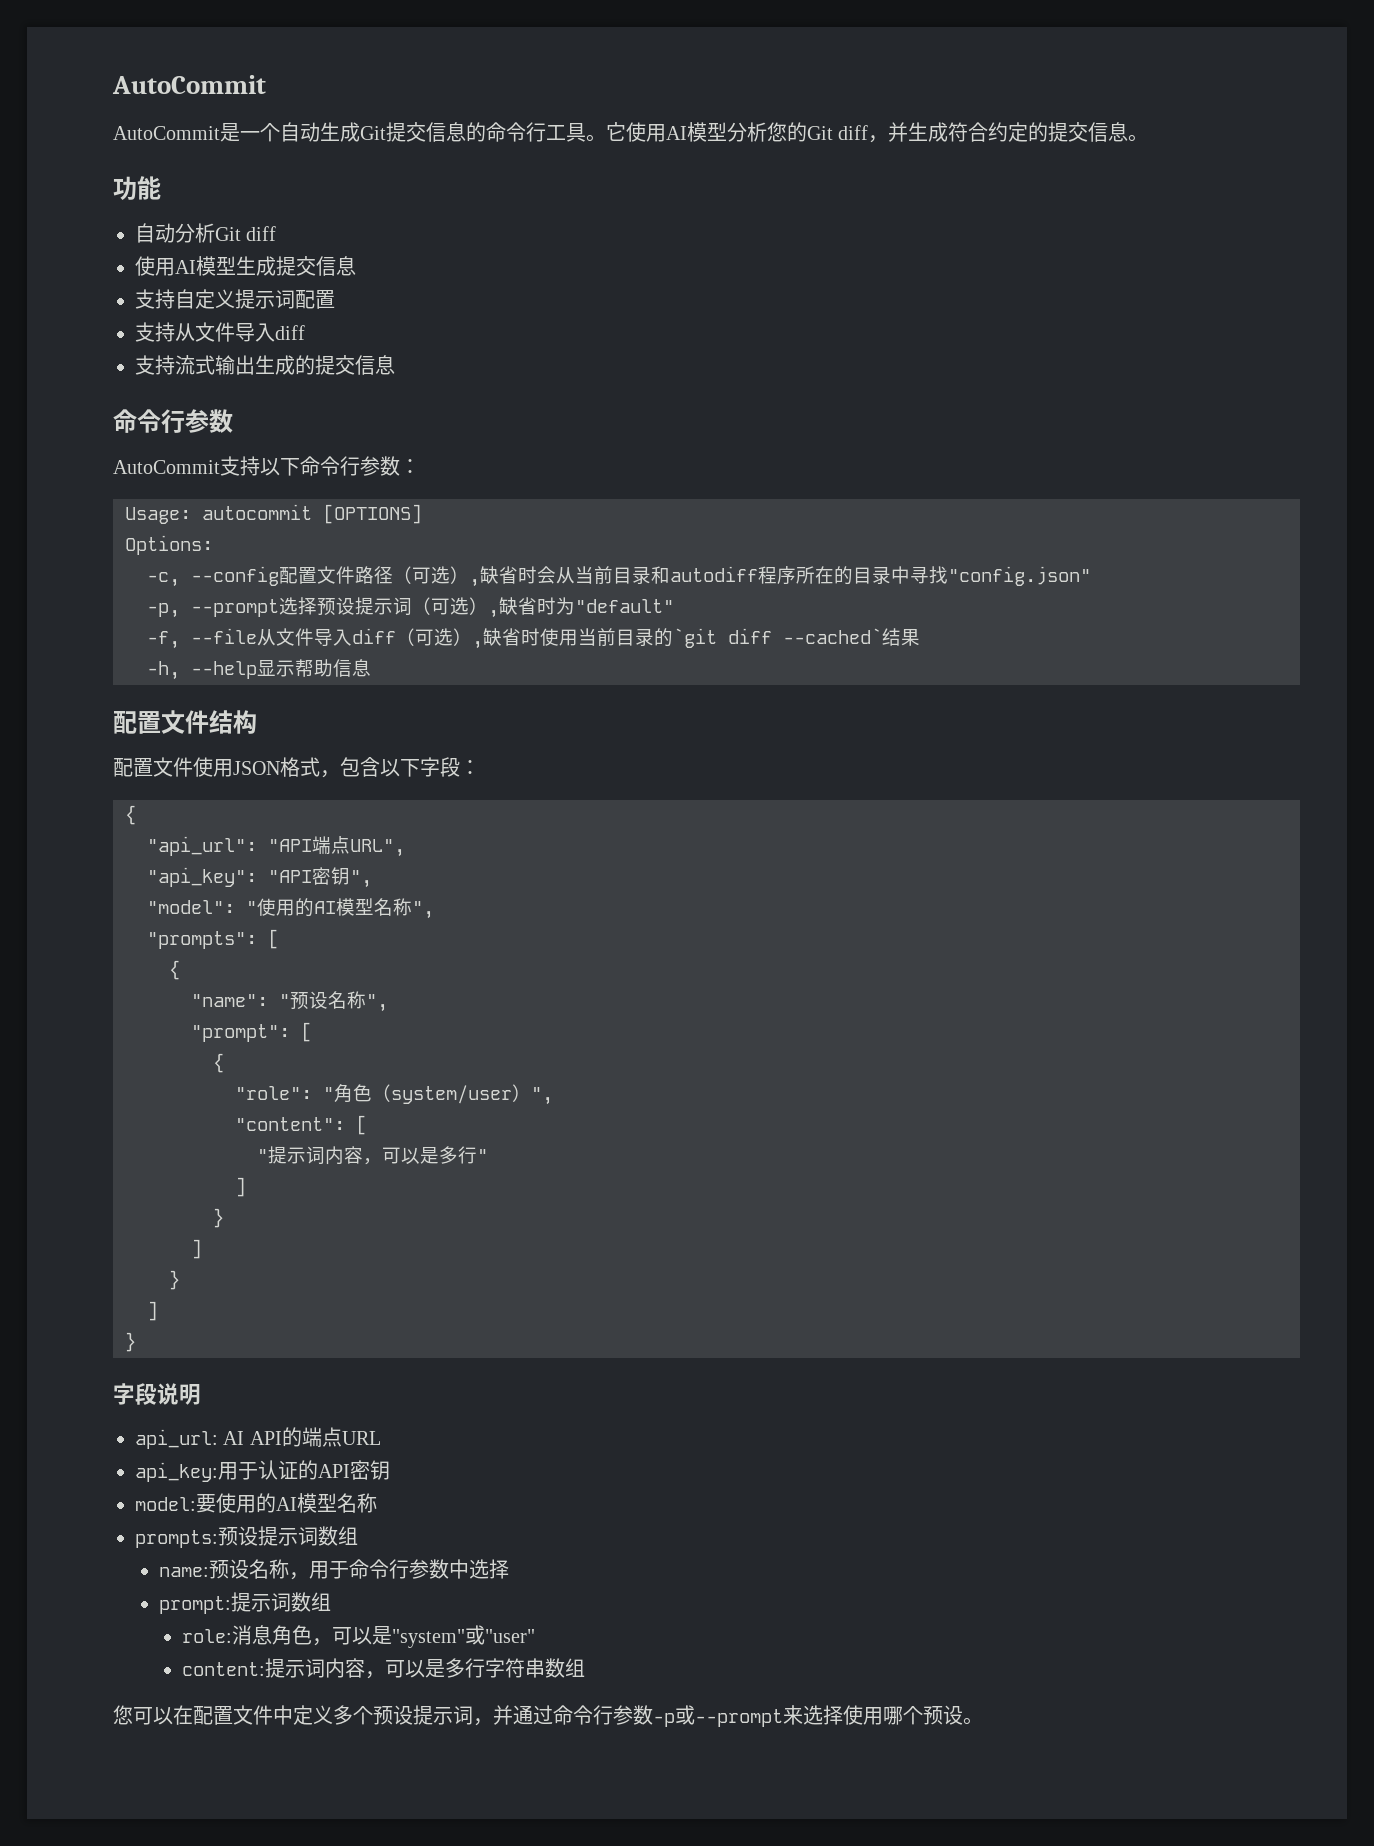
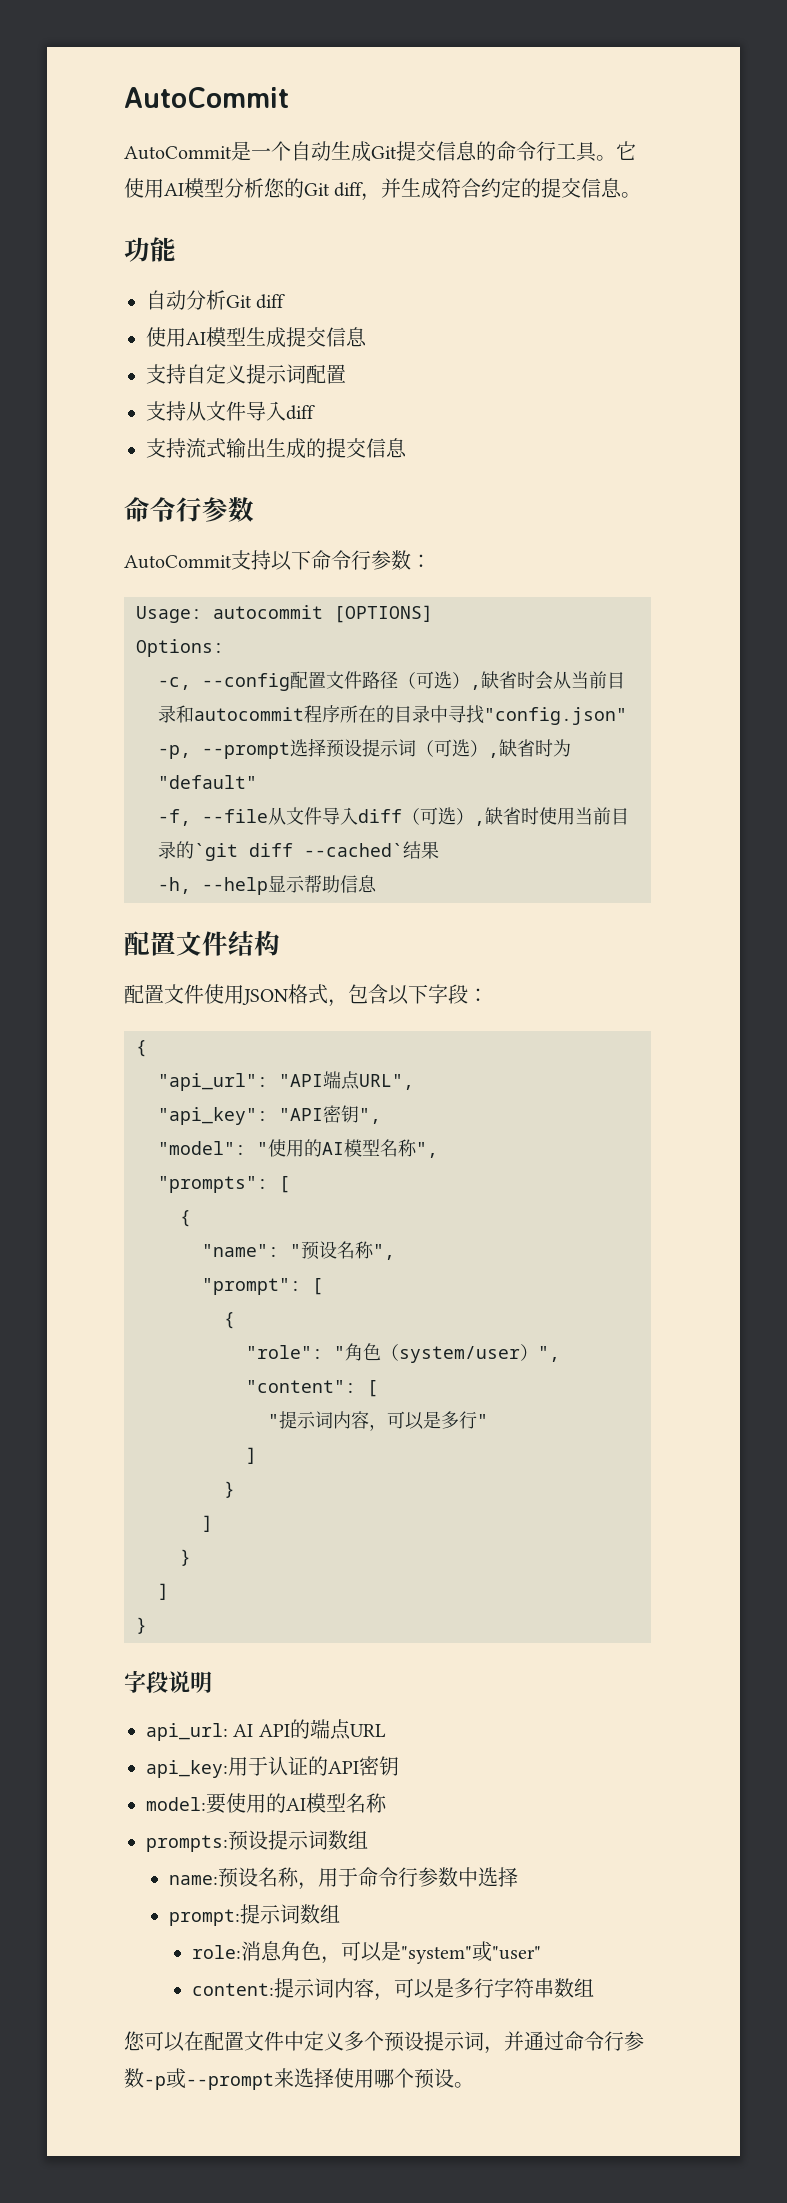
- -c, --config配置文件路径（可选）,缺省时会从当前目录和autodiff程序所在的目录中寻找"config.json"
+ -c, --config配置文件路径（可选）,缺省时会从当前目录和autocommit程序所在的目录中寻找"config.json"

